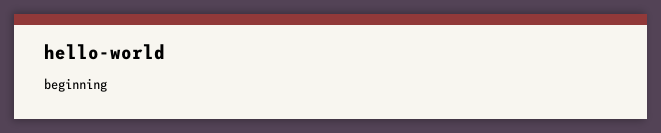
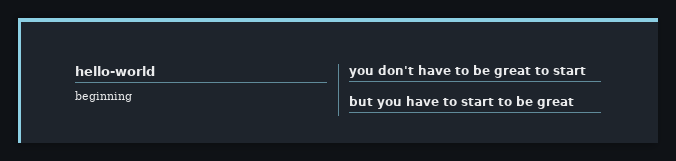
+ you don't have to be great to start
+ but you have to start to be great

